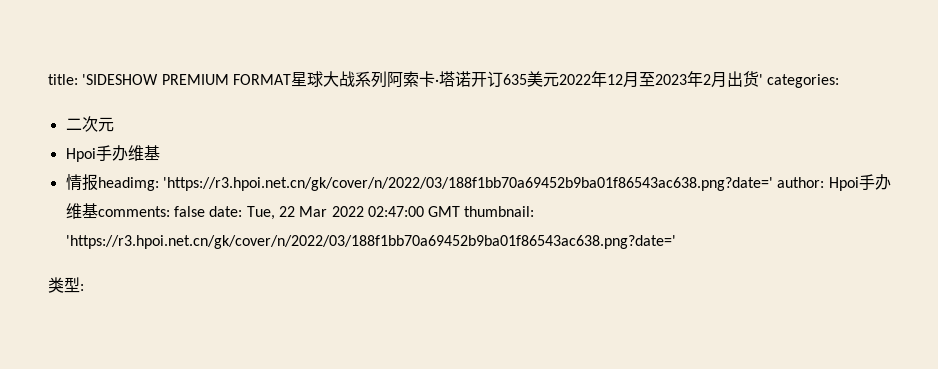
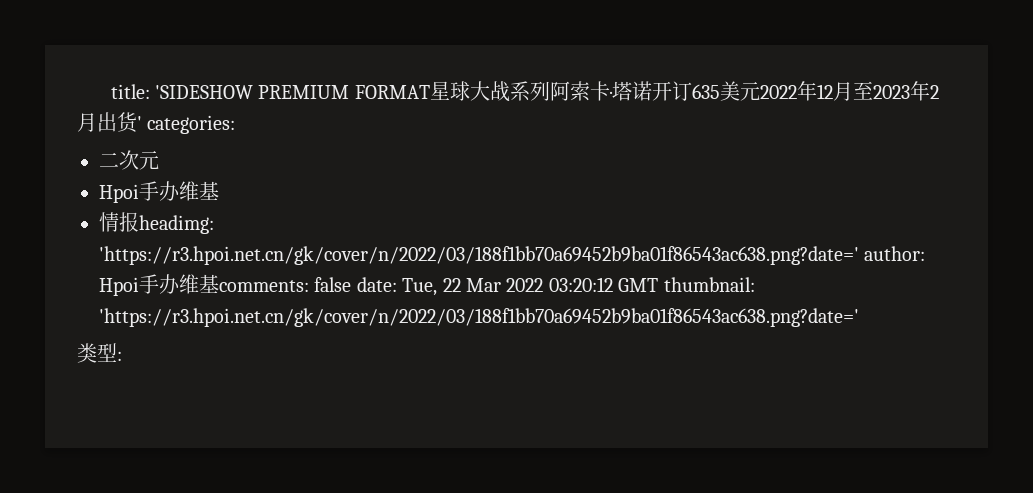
- 情报headimg: 'https://r3.hpoi.net.cn/gk/cover/n/2022/03/188f1bb70a69452b9ba01f86543ac638.png?date=' author: Hpoi手办维基comments: false date: Tue, 22 Mar 2022 02:47:00 GMT thumbnail: 'https://r3.hpoi.net.cn/gk/cover/n/2022/03/188f1bb70a69452b9ba01f86543ac638.png?date='
+ 情报headimg: 'https://r3.hpoi.net.cn/gk/cover/n/2022/03/188f1bb70a69452b9ba01f86543ac638.png?date=' author: Hpoi手办维基comments: false date: Tue, 22 Mar 2022 03:20:12 GMT thumbnail: 'https://r3.hpoi.net.cn/gk/cover/n/2022/03/188f1bb70a69452b9ba01f86543ac638.png?date='

